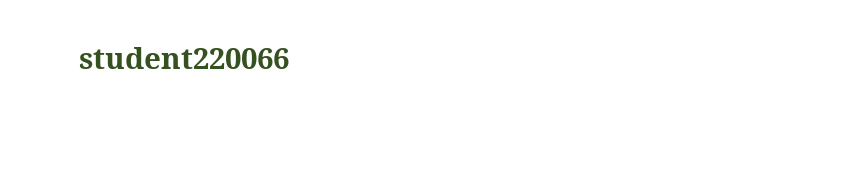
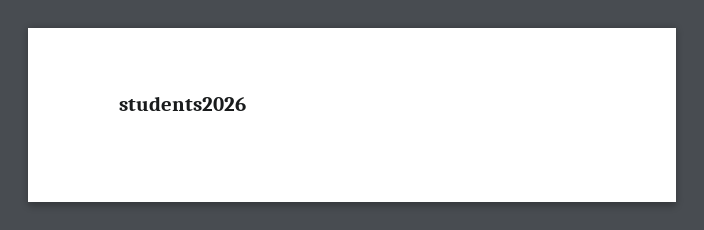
- student220066
+ students2026

